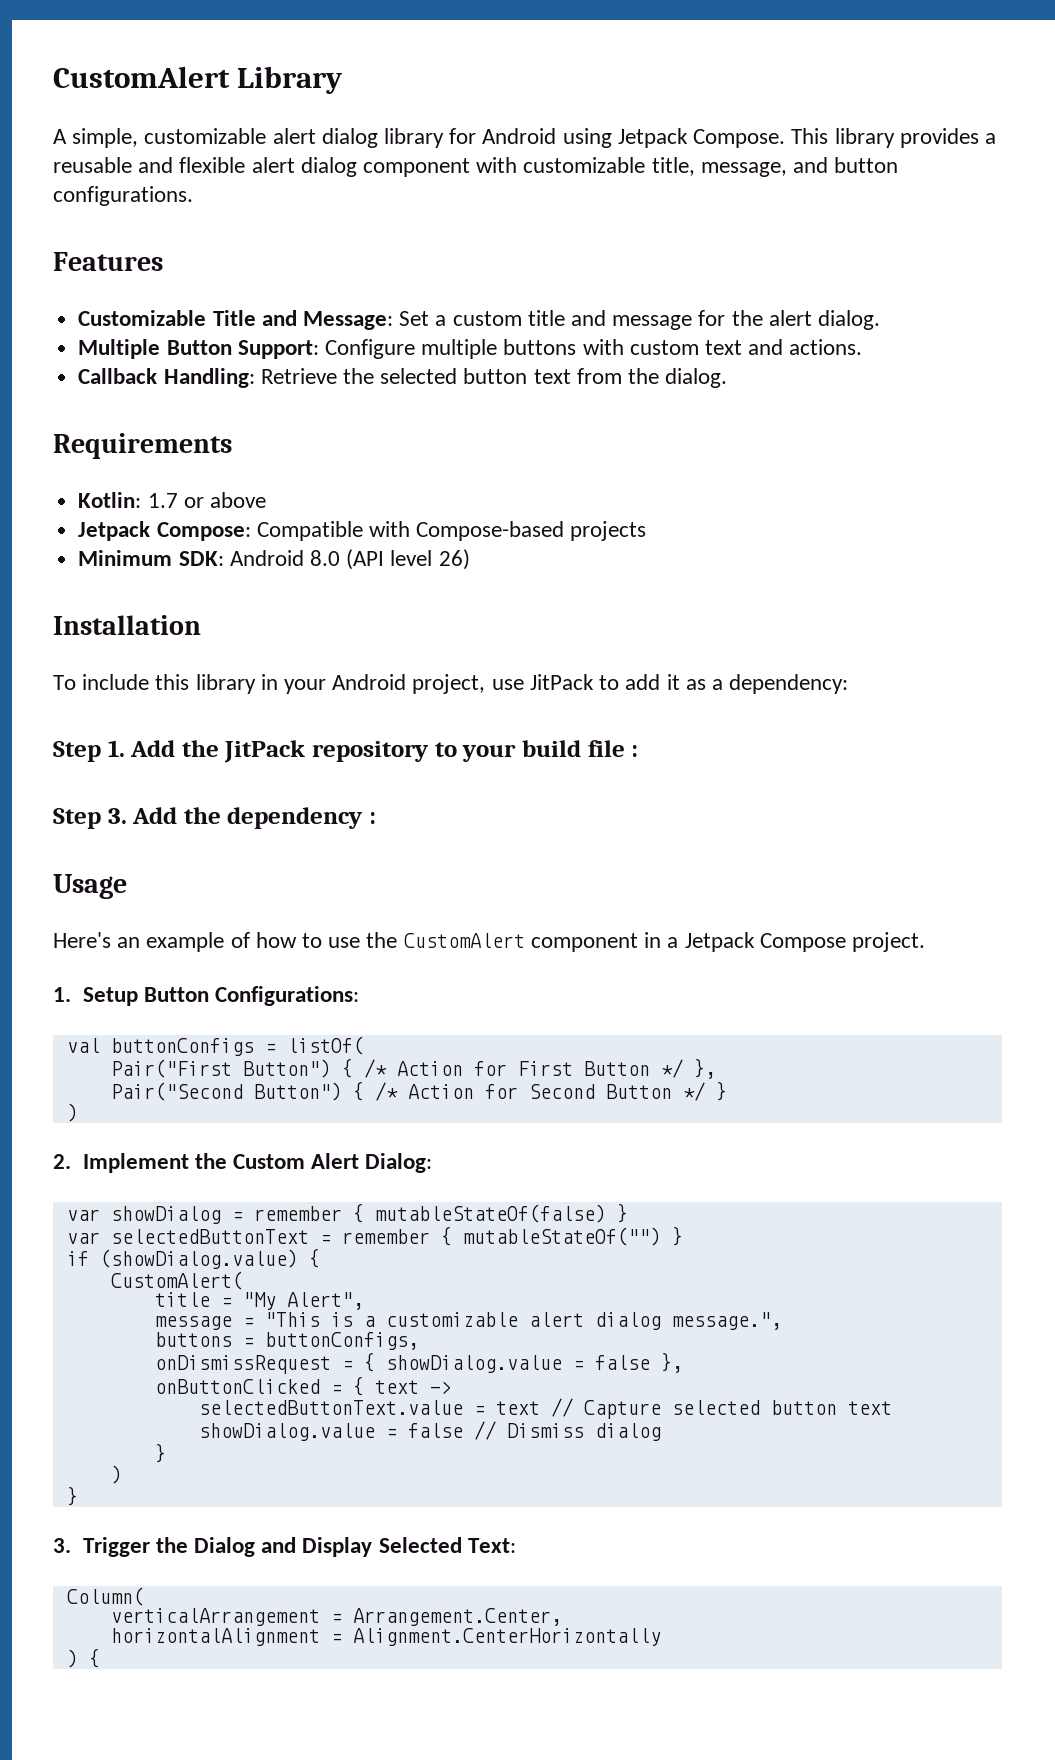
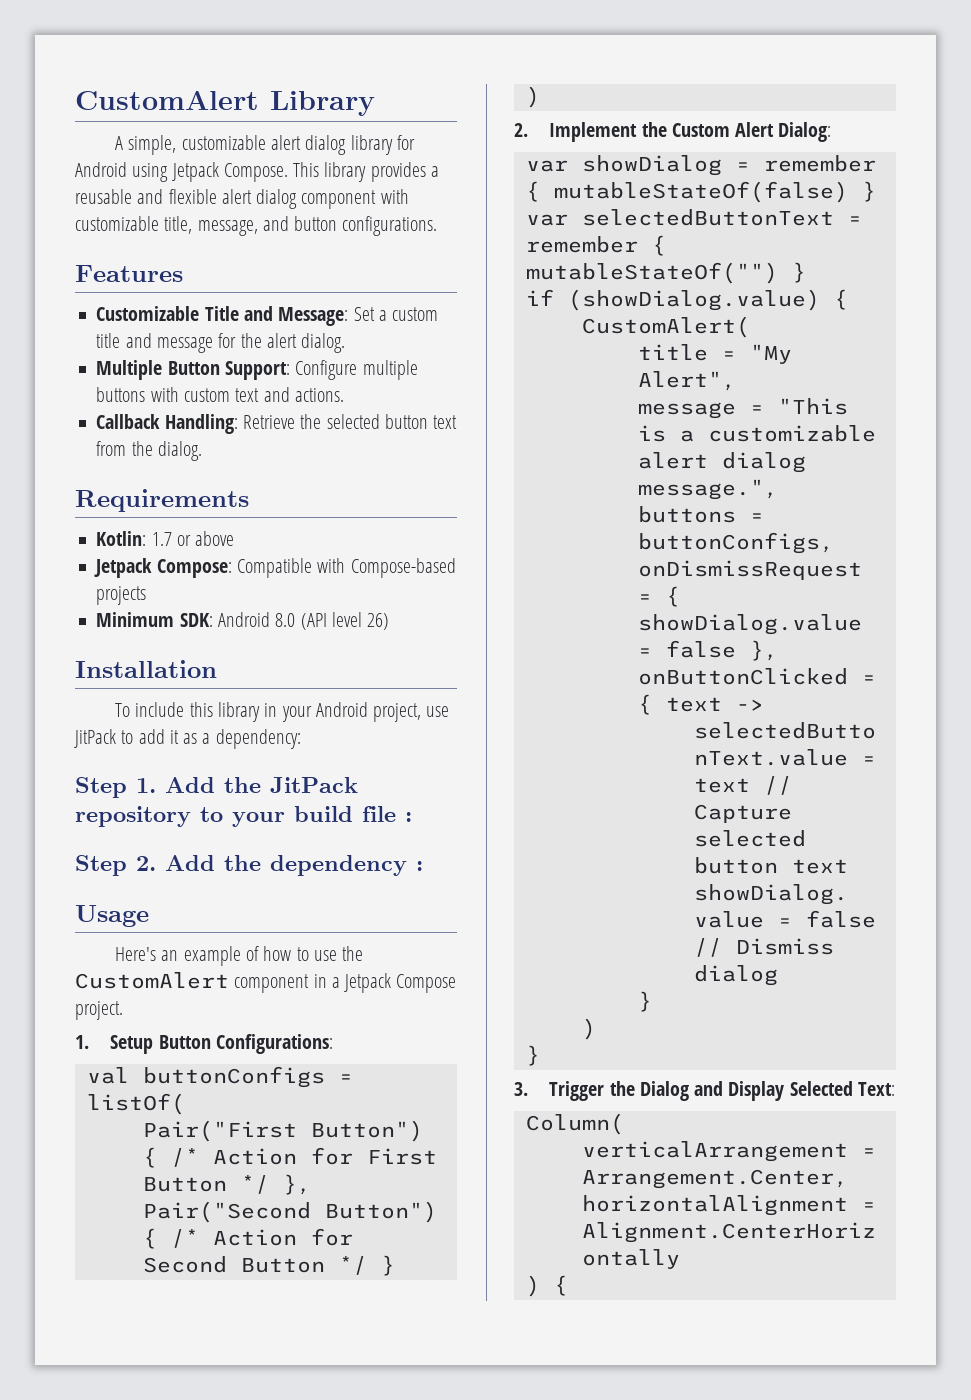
- Step 3. Add the dependency :
+ Step 2. Add the dependency :

